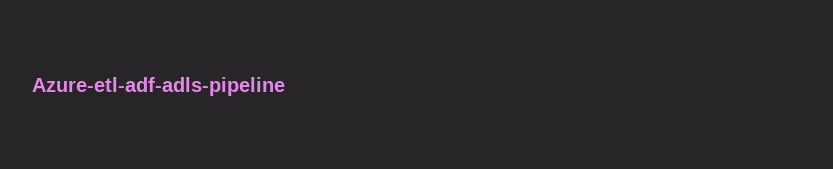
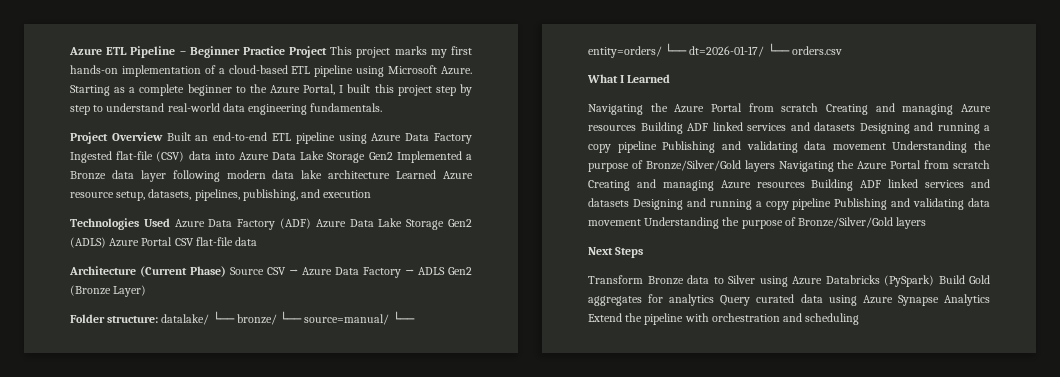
- Azure-etl-adf-adls-pipeline
+ Azure ETL Pipeline – Beginner Practice Project This project marks my first hands-on implementation of a cloud-based ETL pipeline using Microsoft Azure. Starting as a complete beginner to the Azure Portal, I built this project step by step to understand real-world data engineering fundamentals.
+ Project Overview Built an end-to-end ETL pipeline using Azure Data Factory Ingested flat-file (CSV) data into Azure Data Lake Storage Gen2 Implemented a Bronze data layer following modern data lake architecture Learned Azure resource setup, datasets, pipelines, publishing, and execution
+ Technologies Used Azure Data Factory (ADF) Azure Data Lake Storage Gen2 (ADLS) Azure Portal CSV flat-file data
+ Architecture (Current Phase) Source CSV → Azure Data Factory → ADLS Gen2 (Bronze Layer)
+ Folder structure: datalake/ └── bronze/ └── source=manual/ └── entity=orders/ └── dt=2026-01-17/ └── orders.csv
+ What I Learned
+ Navigating the Azure Portal from scratch Creating and managing Azure resources Building ADF linked services and datasets Designing and running a copy pipeline Publishing and validating data movement Understanding the purpose of Bronze/Silver/Gold layers Navigating the Azure Portal from scratch Creating and managing Azure resources Building ADF linked services and datasets Designing and running a copy pipeline Publishing and validating data movement Understanding the purpose of Bronze/Silver/Gold layers
+ Next Steps
+ Transform Bronze data to Silver using Azure Databricks (PySpark) Build Gold aggregates for analytics Query curated data using Azure Synapse Analytics Extend the pipeline with orchestration and scheduling

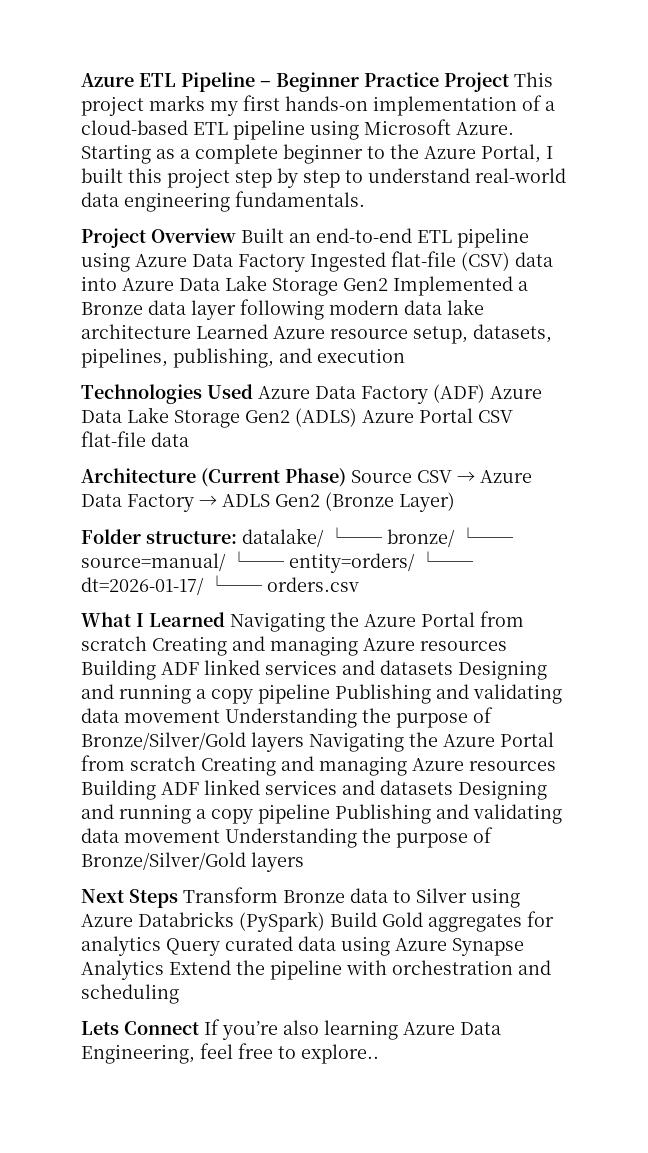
- What I Learned
- Navigating the Azure Portal from scratch Creating and managing Azure resources Building ADF linked services and datasets Designing and running a copy pipeline Publishing and validating data movement Understanding the purpose of Bronze/Silver/Gold layers Navigating the Azure Portal from scratch Creating and managing Azure resources Building ADF linked services and datasets Designing and running a copy pipeline Publishing and validating data movement Understanding the purpose of Bronze/Silver/Gold layers
+ What I Learned Navigating the Azure Portal from scratch Creating and managing Azure resources Building ADF linked services and datasets Designing and running a copy pipeline Publishing and validating data movement Understanding the purpose of Bronze/Silver/Gold layers Navigating the Azure Portal from scratch Creating and managing Azure resources Building ADF linked services and datasets Designing and running a copy pipeline Publishing and validating data movement Understanding the purpose of Bronze/Silver/Gold layers
- Next Steps
- Transform Bronze data to Silver using Azure Databricks (PySpark) Build Gold aggregates for analytics Query curated data using Azure Synapse Analytics Extend the pipeline with orchestration and scheduling
+ Next Steps Transform Bronze data to Silver using Azure Databricks (PySpark) Build Gold aggregates for analytics Query curated data using Azure Synapse Analytics Extend the pipeline with orchestration and scheduling
+ Lets Connect If you’re also learning Azure Data Engineering, feel free to explore..

